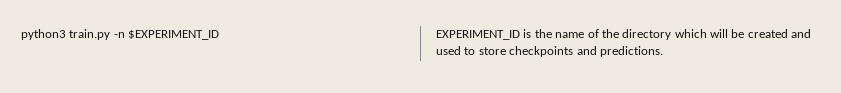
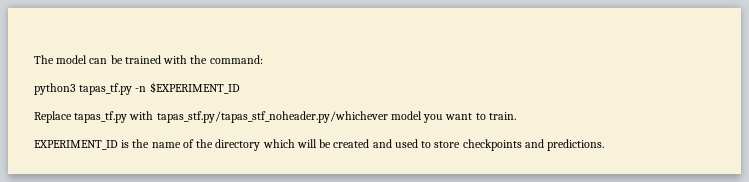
- python3 train.py -n $EXPERIMENT_ID
+ The model can be trained with the command:
+ python3 tapas_tf.py -n $EXPERIMENT_ID
+ Replace tapas_tf.py with tapas_stf.py/tapas_stf_noheader.py/whichever model you want to train.

